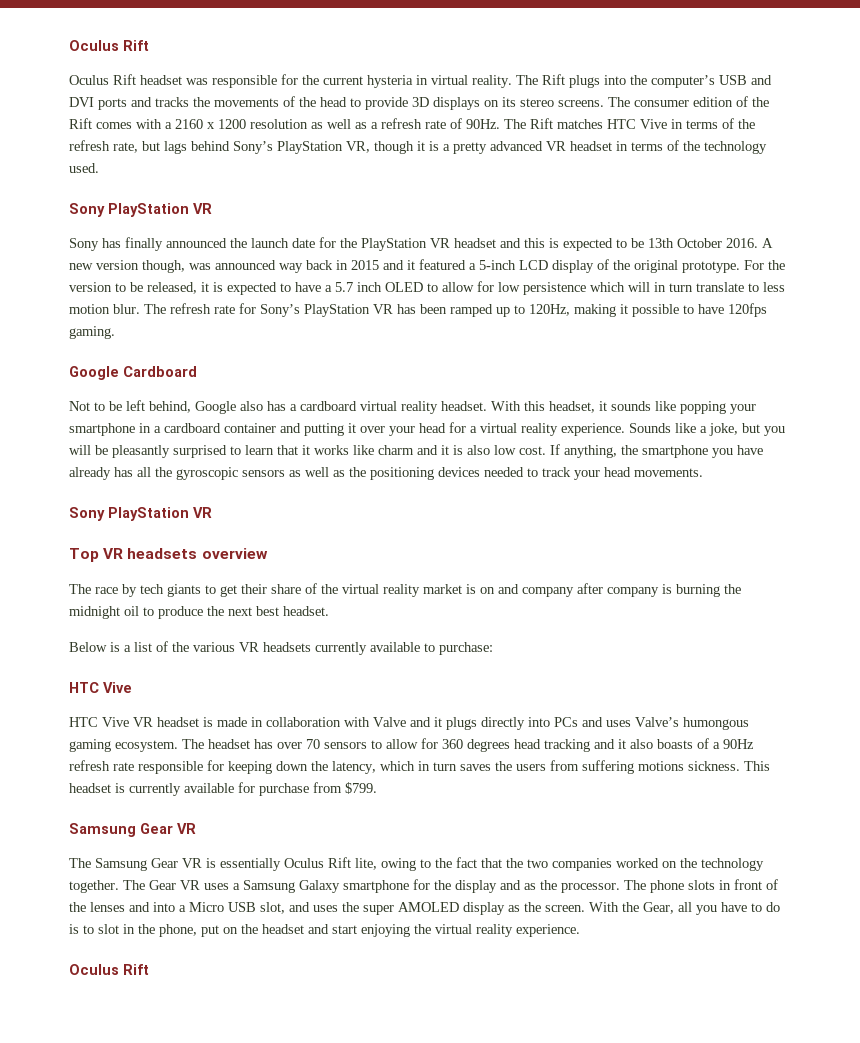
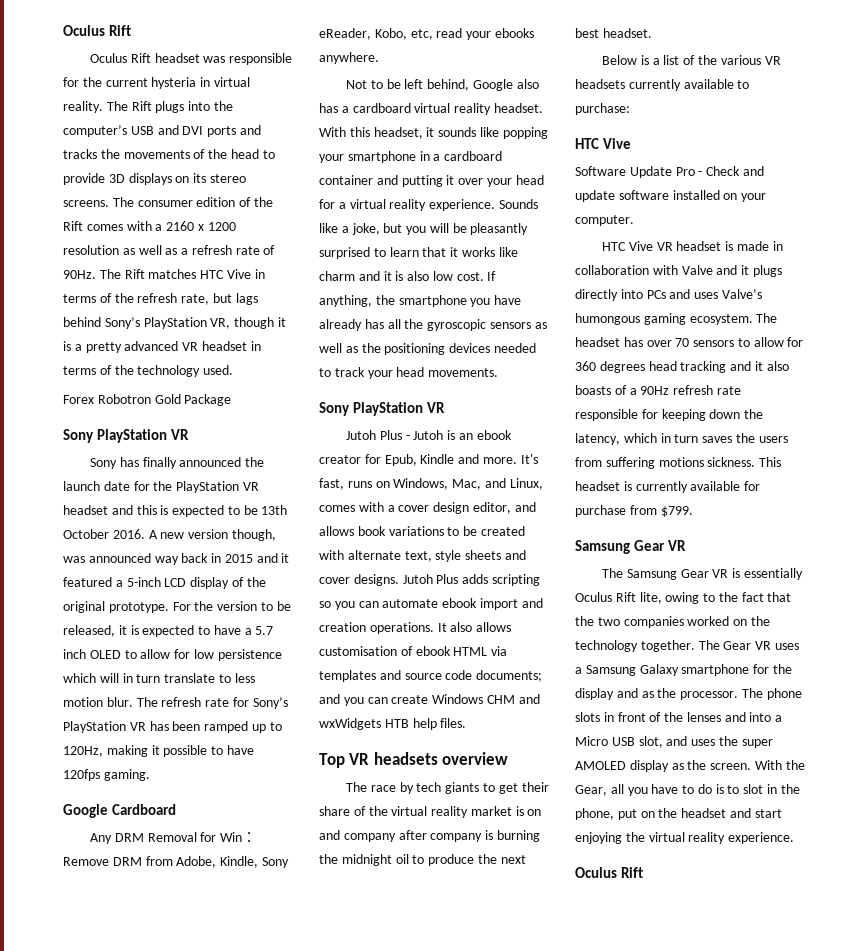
+ Forex Robotron Gold Package
+ Any DRM Removal for Win：Remove DRM from Adobe, Kindle, Sony eReader, Kobo, etc, read your ebooks anywhere.
+ Jutoh Plus - Jutoh is an ebook creator for Epub, Kindle and more. It's fast, runs on Windows, Mac, and Linux, comes with a cover design editor, and allows book variations to be created with alternate text, style sheets and cover designs. Jutoh Plus adds scripting so you can automate ebook import and creation operations. It also allows customisation of ebook HTML via templates and source code documents; and you can create Windows CHM and wxWidgets HTB help files.
+ Software Update Pro - Check and update software installed on your computer.

